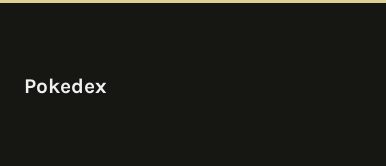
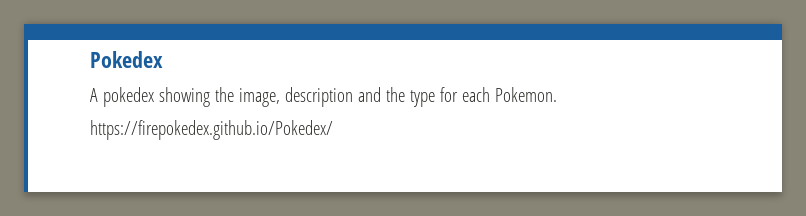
+ A pokedex showing the image, description and the type for each Pokemon.
+ https://firepokedex.github.io/Pokedex/

